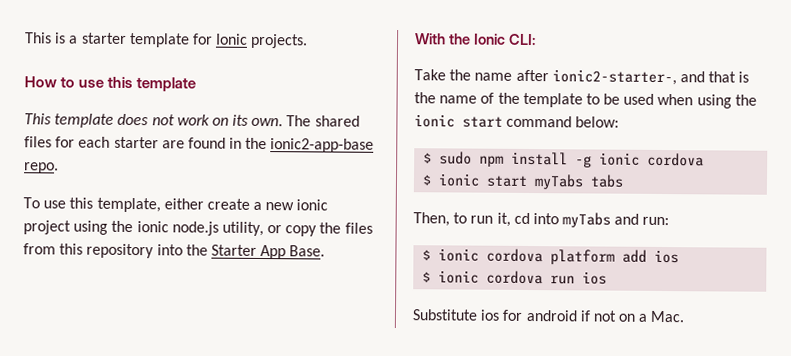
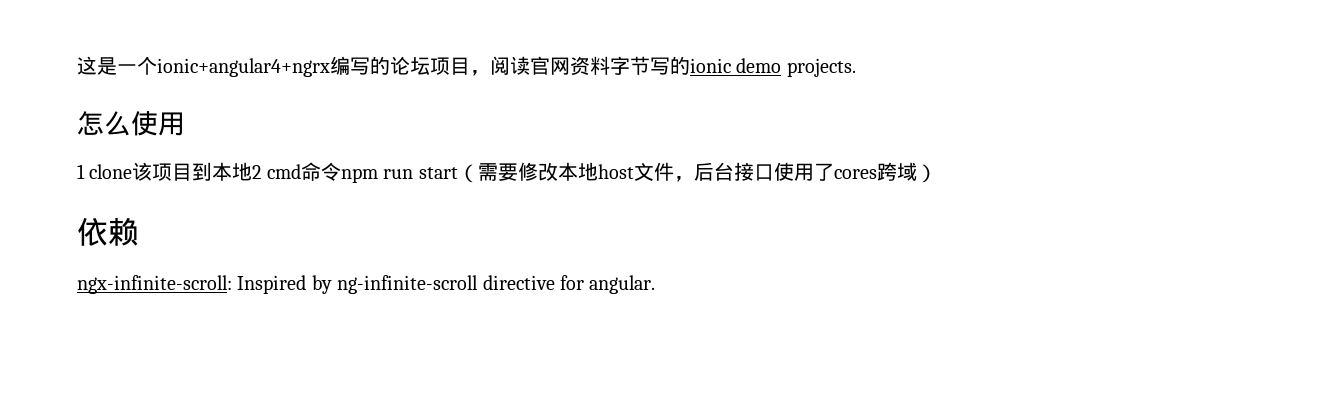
- This is a starter template for Ionic projects.
- How to use this template
- This template does not work on its own. The shared files for each starter are found in the ionic2-app-base repo.
- To use this template, either create a new ionic project using the ionic node.js utility, or copy the files from this repository into the Starter App Base.
- With the Ionic CLI:
- Take the name after ionic2-starter-, and that is the name of the template to be used when using the ionic start command below:
- $ sudo npm install -g ionic cordova
- $ ionic start myTabs tabs
- Then, to run it, cd into myTabs and run:
- $ ionic cordova platform add ios
- $ ionic cordova run ios
- Substitute ios for android if not on a Mac.
+ 这是一个ionic+angular4+ngrx编写的论坛项目，阅读官网资料字节写的ionic demo projects.
+ 怎么使用
+ 1 clone该项目到本地2 cmd命令npm run start（需要修改本地host文件，后台接口使用了cores跨域）
+ 依赖
+ ngx-infinite-scroll: Inspired by ng-infinite-scroll directive for angular.

